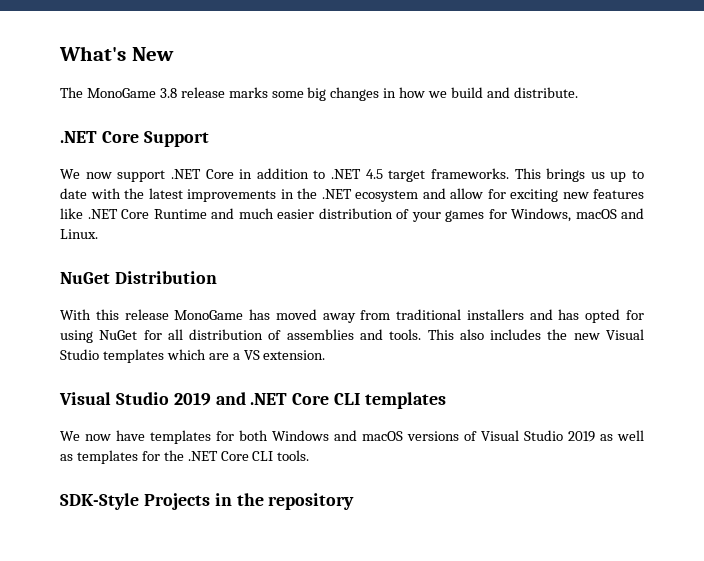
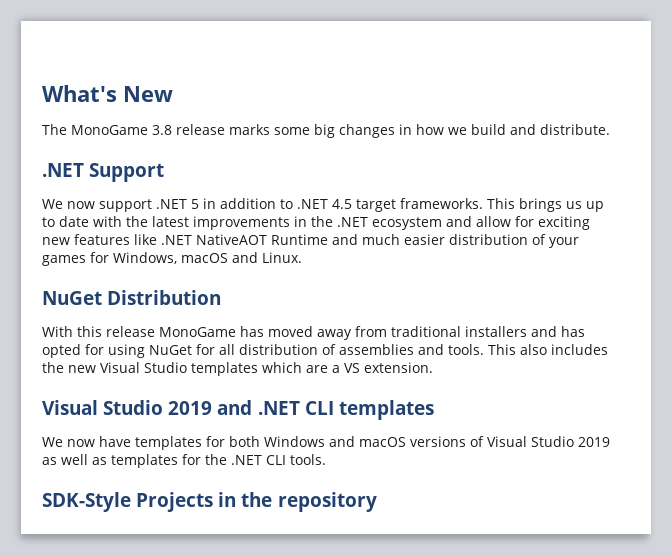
- .NET Core Support
+ .NET Support
- We now support .NET Core in addition to .NET 4.5 target frameworks.
+ We now support .NET 5 in addition to .NET 4.5 target frameworks.
- This brings us up to date with the latest improvements in the .NET ecosystem and allow for exciting new features like .NET Core Runtime and much easier distribution of your games for Windows, macOS and Linux.
+ This brings us up to date with the latest improvements in the .NET ecosystem and allow for exciting new features like .NET NativeAOT Runtime and much easier distribution of your games for Windows, macOS and Linux.
- Visual Studio 2019 and .NET Core CLI templates
+ Visual Studio 2019 and .NET CLI templates
- We now have templates for both Windows and macOS versions of Visual Studio 2019 as well as templates for the .NET Core CLI tools.
+ We now have templates for both Windows and macOS versions of Visual Studio 2019 as well as templates for the .NET CLI tools.

